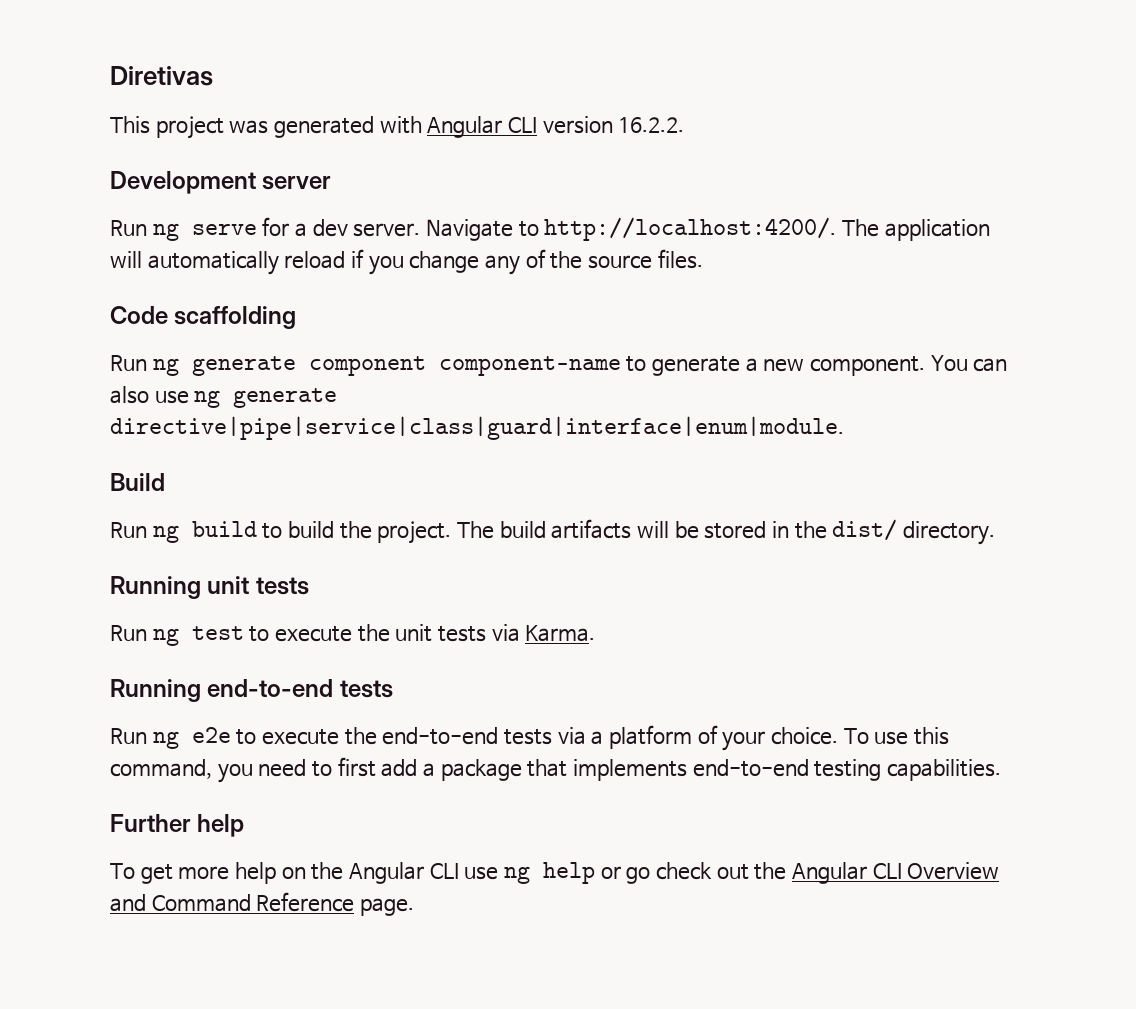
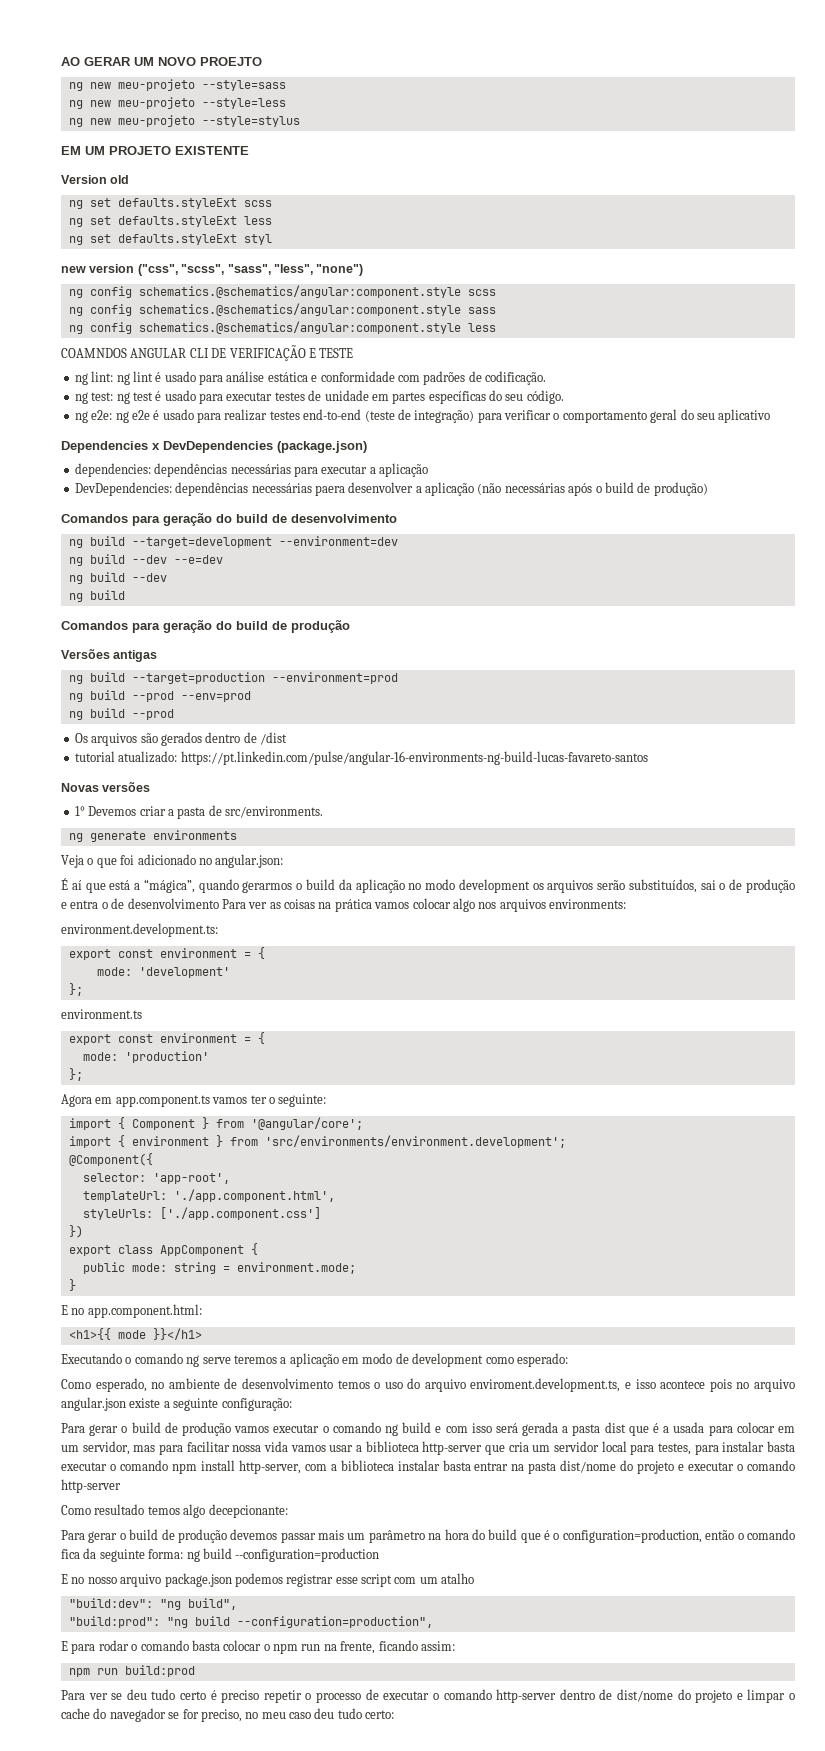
- Diretivas
- This project was generated with Angular CLI version 16.2.2.
- Development server
- Run ng serve for a dev server. Navigate to http://localhost:4200/. The application will automatically reload if you change any of the source files.
- Code scaffolding
- Run ng generate component component-name to generate a new component. You can also use ng generate directive|pipe|service|class|guard|interface|enum|module.
- Build
- Run ng build to build the project. The build artifacts will be stored in the dist/ directory.
- Running unit tests
- Run ng test to execute the unit tests via Karma.
- Running end-to-end tests
- Run ng e2e to execute the end-to-end tests via a platform of your choice. To use this command, you need to first add a package that implements end-to-end testing capabilities.
- Further help
- To get more help on the Angular CLI use ng help or go check out the Angular CLI Overview and Command Reference page.
+ AO GERAR UM NOVO PROEJTO
+ ng new meu-projeto --style=sass
+ ng new meu-projeto --style=less
+ ng new meu-projeto --style=stylus
+ EM UM PROJETO EXISTENTE
+ Version old
+ ng set defaults.styleExt scss
+ ng set defaults.styleExt less
+ ng set defaults.styleExt styl
+ new version ("css", "scss", "sass", "less", "none")
+ ng config schematics.@schematics/angular:component.style scss
+ ng config schematics.@schematics/angular:component.style sass
+ ng config schematics.@schematics/angular:component.style less
+ COAMNDOS ANGULAR CLI DE VERIFICAÇÃO E TESTE
+ ng lint: ng lint é usado para análise estática e conformidade com padrões de codificação.
+ ng test: ng test é usado para executar testes de unidade em partes específicas do seu código.
+ ng e2e: ng e2e é usado para realizar testes end-to-end (teste de integração) para verificar o comportamento geral do seu aplicativo
+ Dependencies x DevDependencies (package.json)
+ dependencies: dependências necessárias para executar a aplicação
+ DevDependencies: dependências necessárias paera desenvolver a aplicação (não necessárias após o build de produção)
+ Comandos para geração do build de desenvolvimento
+ ng build --target=development --environment=dev
+ ng build --dev --e=dev
+ ng build --dev
+ ng build
+ Comandos para geração do build de produção
+ Versões antigas
+ ng build --target=production --environment=prod
+ ng build --prod --env=prod
+ ng build --prod
+ Os arquivos são gerados dentro de /dist
+ tutorial atualizado: https://pt.linkedin.com/pulse/angular-16-environments-ng-build-lucas-favareto-santos
+ Novas versões
+ 1° Devemos criar a pasta de src/environments.
+ ng generate environments
+ Veja o que foi adicionado no angular.json:
+ É aí que está a “mágica”, quando gerarmos o build da aplicação no modo development os arquivos serão substituídos, sai o de produção e entra o de desenvolvimento Para ver as coisas na prática vamos colocar algo nos arquivos environments:
+ environment.development.ts:
+ export const environment = {
+ mode: 'development'
+ };
+ environment.ts
+ export const environment = {
+ mode: 'production'
+ };
+ Agora em app.component.ts vamos ter o seguinte:
+ import { Component } from '@angular/core';
+ import { environment } from 'src/environments/environment.development';
+ @Component({
+ selector: 'app-root',
+ templateUrl: './app.component.html',
+ styleUrls: ['./app.component.css']
+ })
+ export class AppComponent {
+ public mode: string = environment.mode;
+ }
+ E no app.component.html:
+ <h1>{{ mode }}</h1>
+ Executando o comando ng serve teremos a aplicação em modo de development como esperado:
+ Como esperado, no ambiente de desenvolvimento temos o uso do arquivo enviroment.development.ts, e isso acontece pois no arquivo angular.json existe a seguinte configuração:
+ Para gerar o build de produção vamos executar o comando ng build e com isso será gerada a pasta dist que é a usada para colocar em um servidor, mas para facilitar nossa vida vamos usar a biblioteca http-server que cria um servidor local para testes, para instalar basta executar o comando npm install http-server, com a biblioteca instalar basta entrar na pasta dist/nome do projeto e executar o comando http-server
+ Como resultado temos algo decepcionante:
+ Para gerar o build de produção devemos passar mais um parâmetro na hora do build que é o configuration=production, então o comando fica da seguinte forma: ng build --configuration=production
+ E no nosso arquivo package.json podemos registrar esse script com um atalho
+ "build:dev": "ng build",
+ "build:prod": "ng build --configuration=production",
+ E para rodar o comando basta colocar o npm run na frente, ficando assim:
+ npm run build:prod
+ Para ver se deu tudo certo é preciso repetir o processo de executar o comando http-server dentro de dist/nome do projeto e limpar o cache do navegador se for preciso, no meu caso deu tudo certo:

